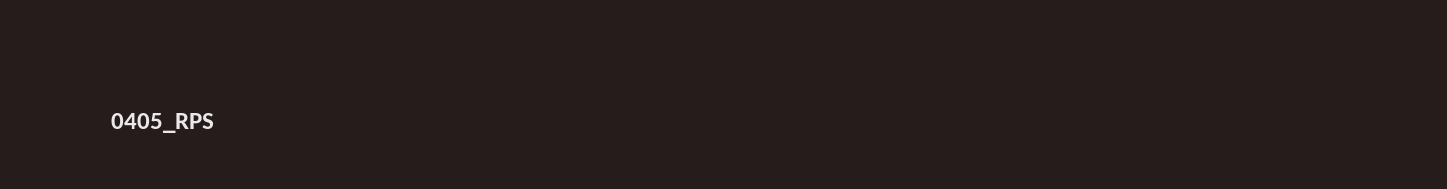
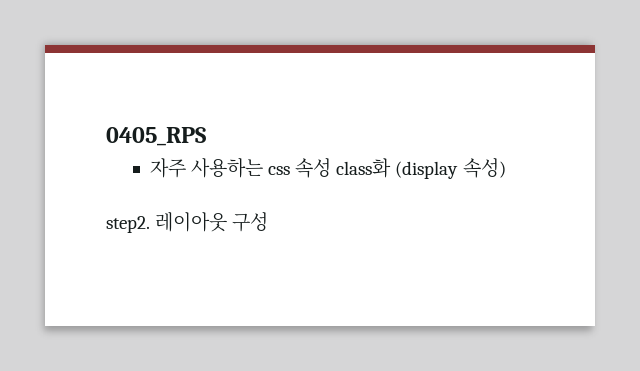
+ 자주 사용하는 css 속성 class화 (display 속성)
+ step2. 레이아웃 구성

